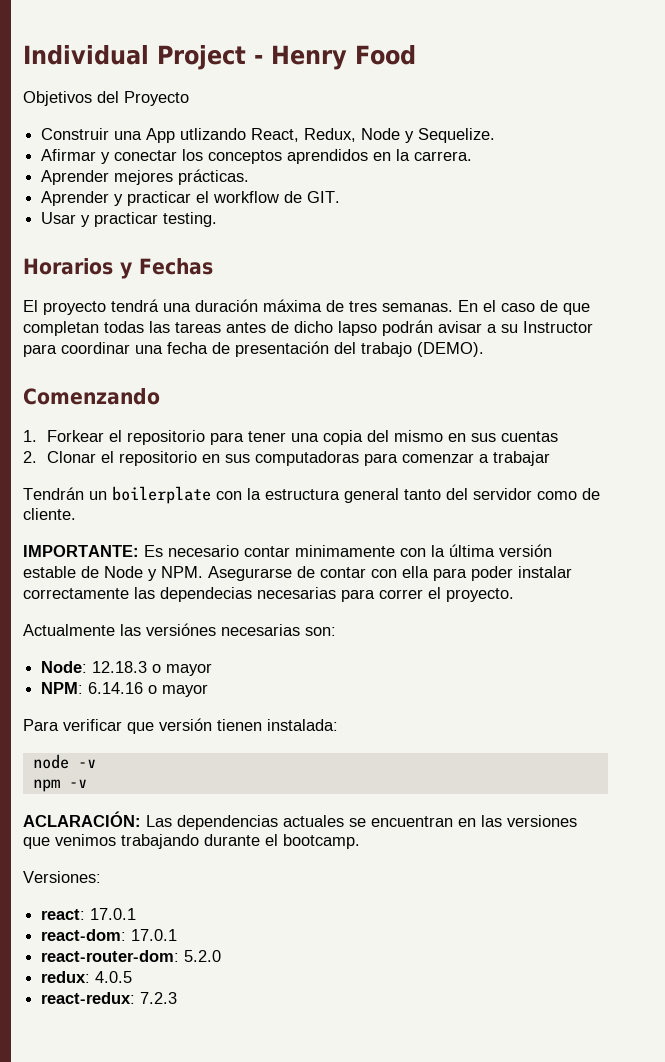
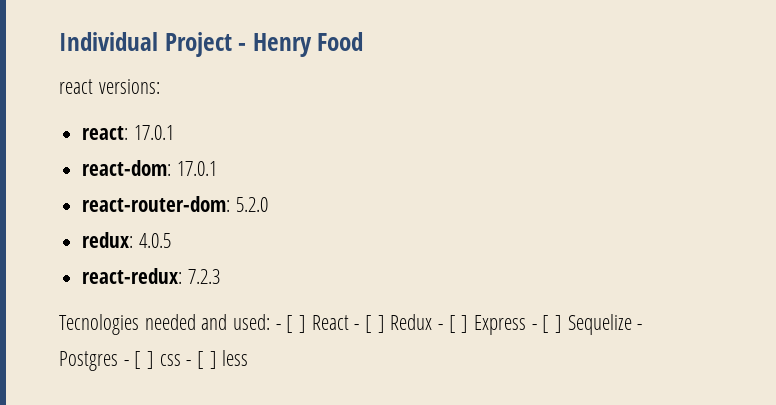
- Objetivos del Proyecto
- Construir una App utlizando React, Redux, Node y Sequelize.
- Afirmar y conectar los conceptos aprendidos en la carrera.
- Aprender mejores prácticas.
- Aprender y practicar el workflow de GIT.
- Usar y practicar testing.
- Horarios y Fechas
- El proyecto tendrá una duración máxima de tres semanas. En el caso de que completan todas las tareas antes de dicho lapso podrán avisar a su Instructor para coordinar una fecha de presentación del trabajo (DEMO).
- Comenzando
- 1. Forkear el repositorio para tener una copia del mismo en sus cuentas
- 2. Clonar el repositorio en sus computadoras para comenzar a trabajar
- Tendrán un boilerplate con la estructura general tanto del servidor como de cliente.
- IMPORTANTE: Es necesario contar minimamente con la última versión estable de Node y NPM. Asegurarse de contar con ella para poder instalar correctamente las dependecias necesarias para correr el proyecto.
- Actualmente las versiónes necesarias son:
- Node: 12.18.3 o mayor
- NPM: 6.14.16 o mayor
- Para verificar que versión tienen instalada:
- node -v
- npm -v
- ACLARACIÓN: Las dependencias actuales se encuentran en las versiones que venimos trabajando durante el bootcamp.
- Versiones:
+ react versions:
+ Tecnologies needed and used: - [ ] React - [ ] Redux - [ ] Express - [ ] Sequelize - Postgres - [ ] css - [ ] less

